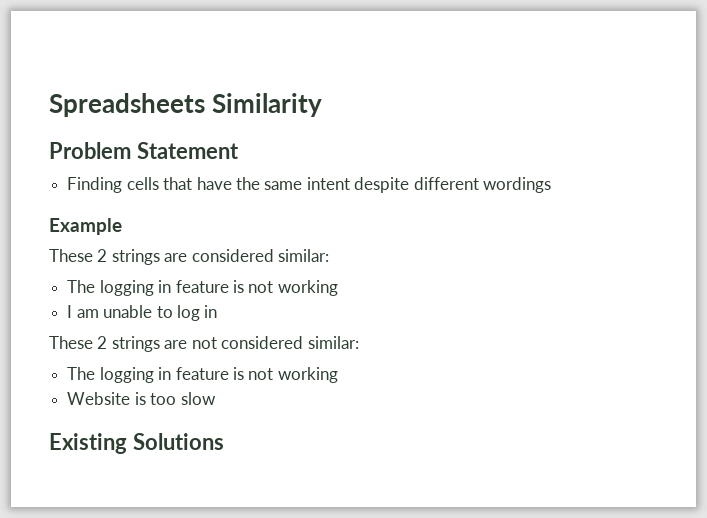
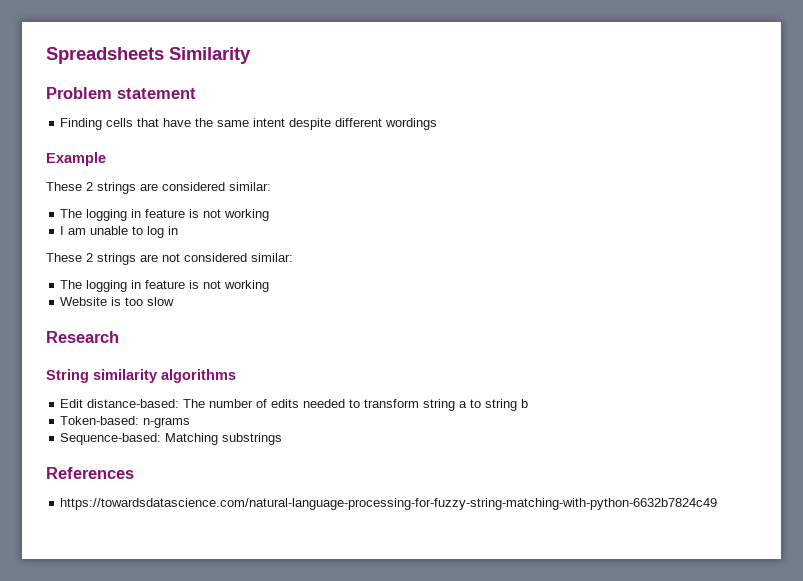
- Problem Statement
+ Problem statement
- Existing Solutions
+ Research
+ String similarity algorithms
+ Edit distance-based: The number of edits needed to transform string a to string b
+ Token-based: n-grams
+ Sequence-based: Matching substrings
+ References
+ https://towardsdatascience.com/natural-language-processing-for-fuzzy-string-matching-with-python-6632b7824c49

